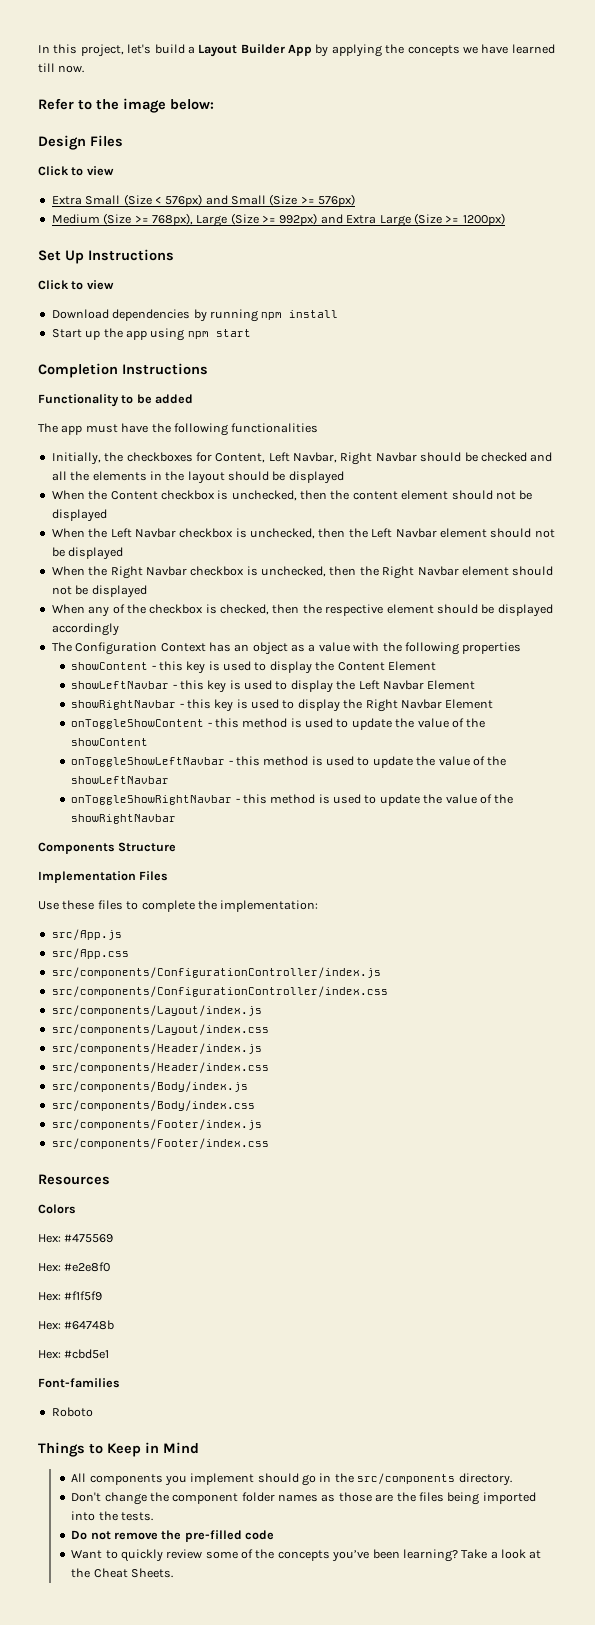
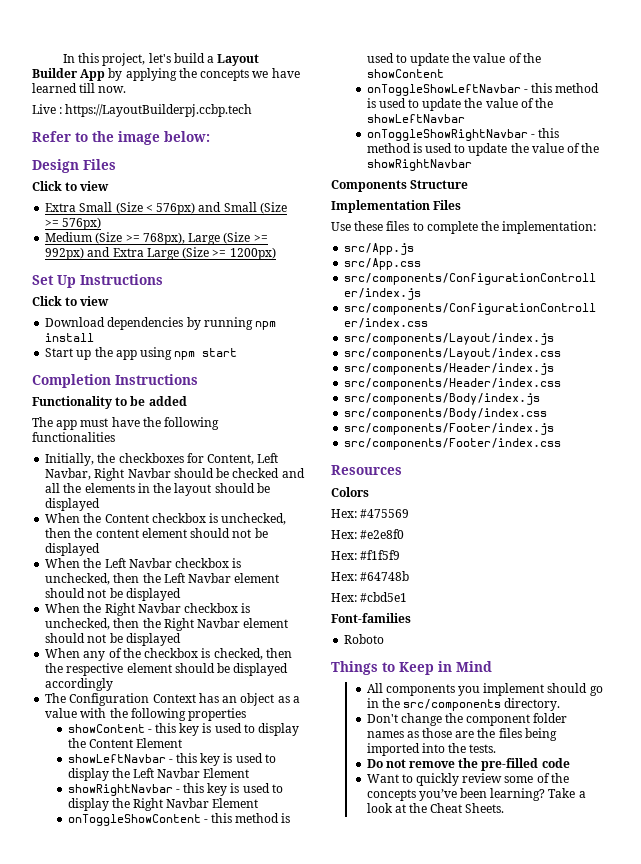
+ Live : https://LayoutBuilderpj.ccbp.tech

